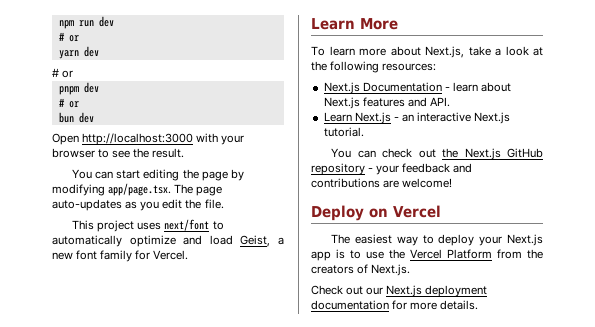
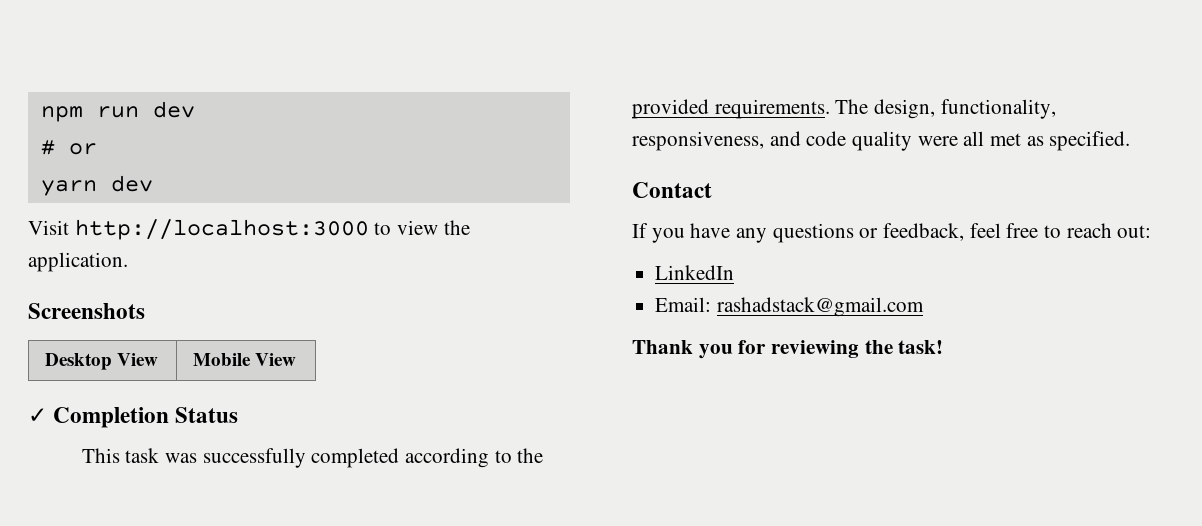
  yarn dev
- # or
- pnpm dev
- # or
- bun dev
- Open http://localhost:3000 with your browser to see the result.
- You can start editing the page by modifying app/page.tsx. The page auto-updates as you edit the file.
- This project uses next/font to automatically optimize and load Geist, a new font family for Vercel.
- Learn More
- To learn more about Next.js, take a look at the following resources:
- Next.js Documentation - learn about Next.js features and API.
- Learn Next.js - an interactive Next.js tutorial.
- You can check out the Next.js GitHub repository - your feedback and contributions are welcome!
- Deploy on Vercel
- The easiest way to deploy your Next.js app is to use the Vercel Platform from the creators of Next.js.
- Check out our Next.js deployment documentation for more details.
+ Visit http://localhost:3000 to view the application.
+ Screenshots
+ Desktop View | Mobile View
+ ✓ Completion Status
+ This task was successfully completed according to the provided requirements. The design, functionality, responsiveness, and code quality were all met as specified.
+ Contact
+ If you have any questions or feedback, feel free to reach out:
+ LinkedIn
+ Email: rashadstack@gmail.com
+ Thank you for reviewing the task!

